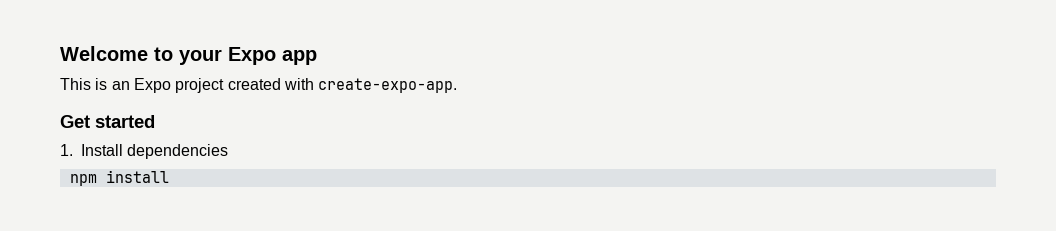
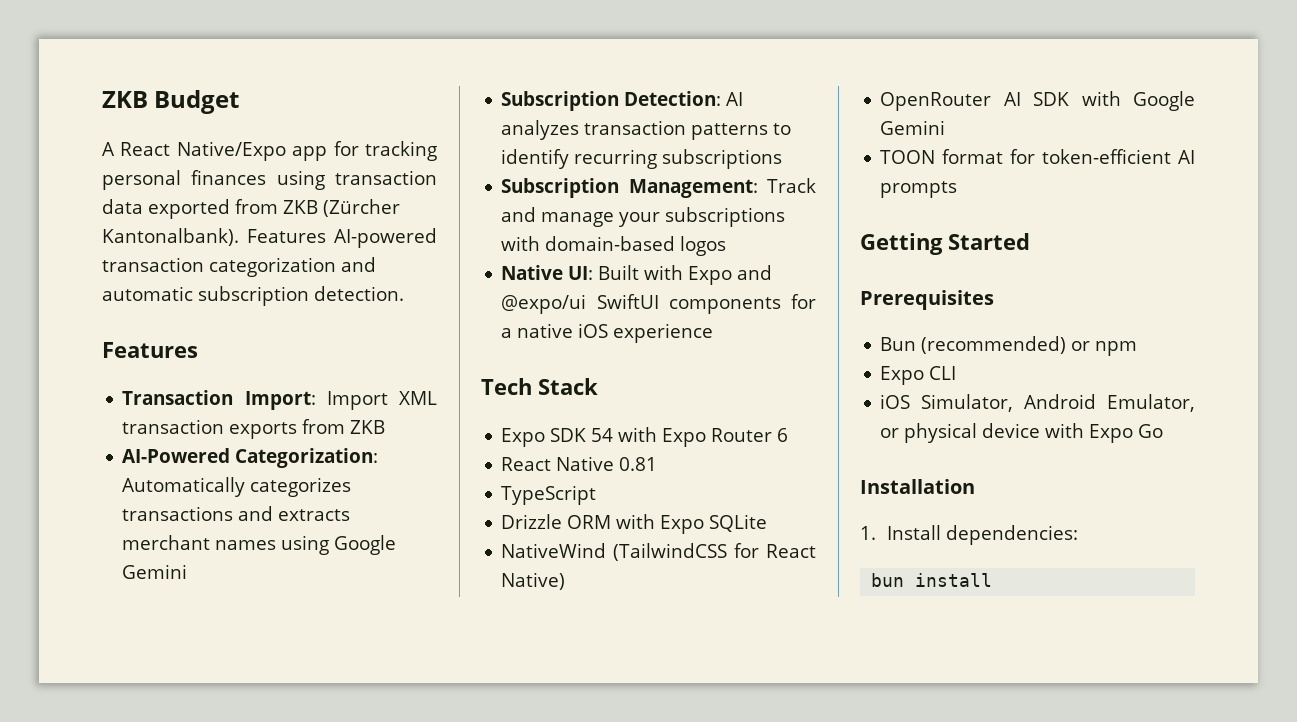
- Welcome to your Expo app
- This is an Expo project created with create-expo-app.
- Get started
+ ZKB Budget
+ A React Native/Expo app for tracking personal finances using transaction data exported from ZKB (Zürcher Kantonalbank). Features AI-powered transaction categorization and automatic subscription detection.
+ Features
+ Transaction Import: Import XML transaction exports from ZKB
+ AI-Powered Categorization: Automatically categorizes transactions and extracts merchant names using Google Gemini
+ Subscription Detection: AI analyzes transaction patterns to identify recurring subscriptions
+ Subscription Management: Track and manage your subscriptions with domain-based logos
+ Native UI: Built with Expo and @expo/ui SwiftUI components for a native iOS experience
+ Tech Stack
+ Expo SDK 54 with Expo Router 6
+ React Native 0.81
+ TypeScript
+ Drizzle ORM with Expo SQLite
+ NativeWind (TailwindCSS for React Native)
+ OpenRouter AI SDK with Google Gemini
+ TOON format for token-efficient AI prompts
+ Getting Started
+ Prerequisites
+ Bun (recommended) or npm
+ Expo CLI
+ iOS Simulator, Android Emulator, or physical device with Expo Go
+ Installation
- 1. Install dependencies
- npm install
+ 1. Install dependencies:
+ bun install

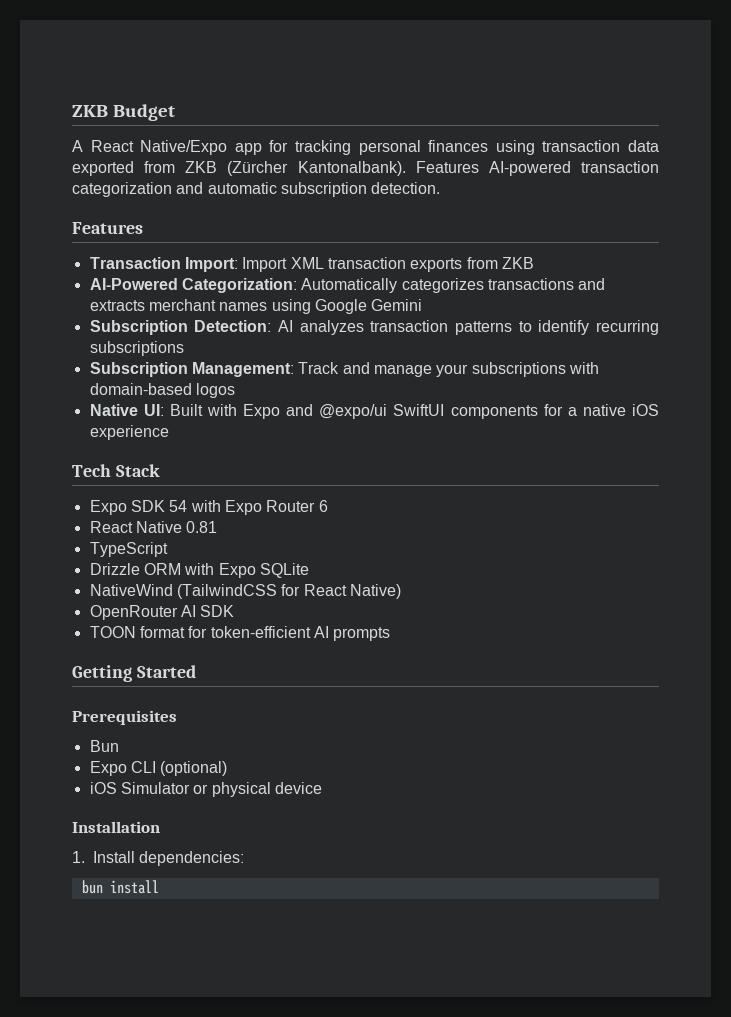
- OpenRouter AI SDK with Google Gemini
+ OpenRouter AI SDK
- Bun (recommended) or npm
+ Bun
- Expo CLI
- iOS Simulator, Android Emulator, or physical device with Expo Go
+ Expo CLI (optional)
+ iOS Simulator or physical device

